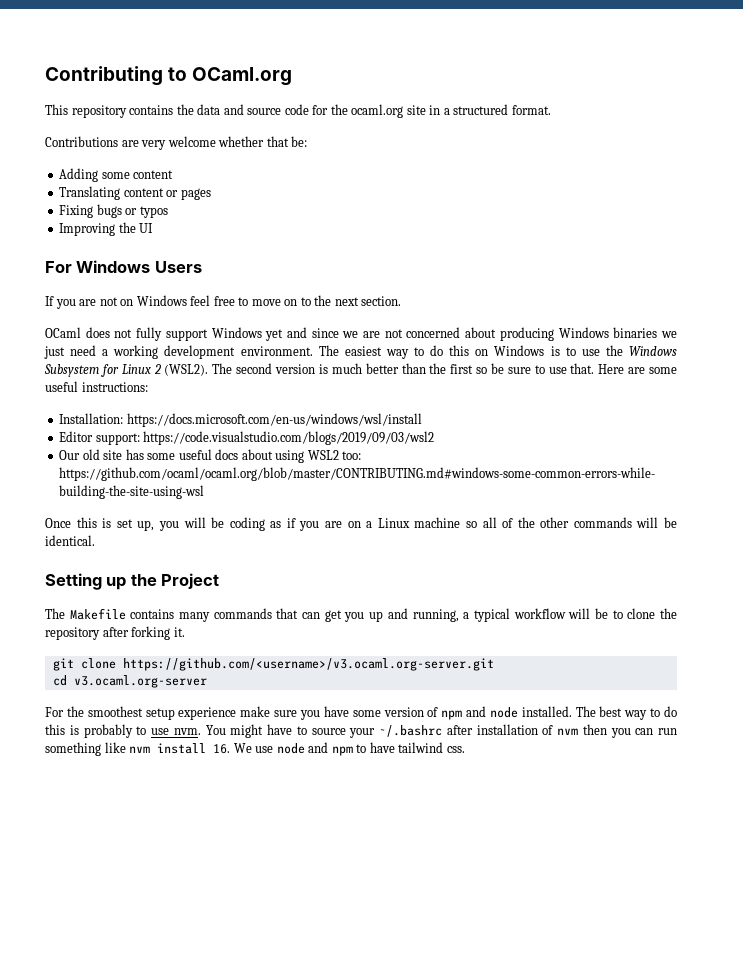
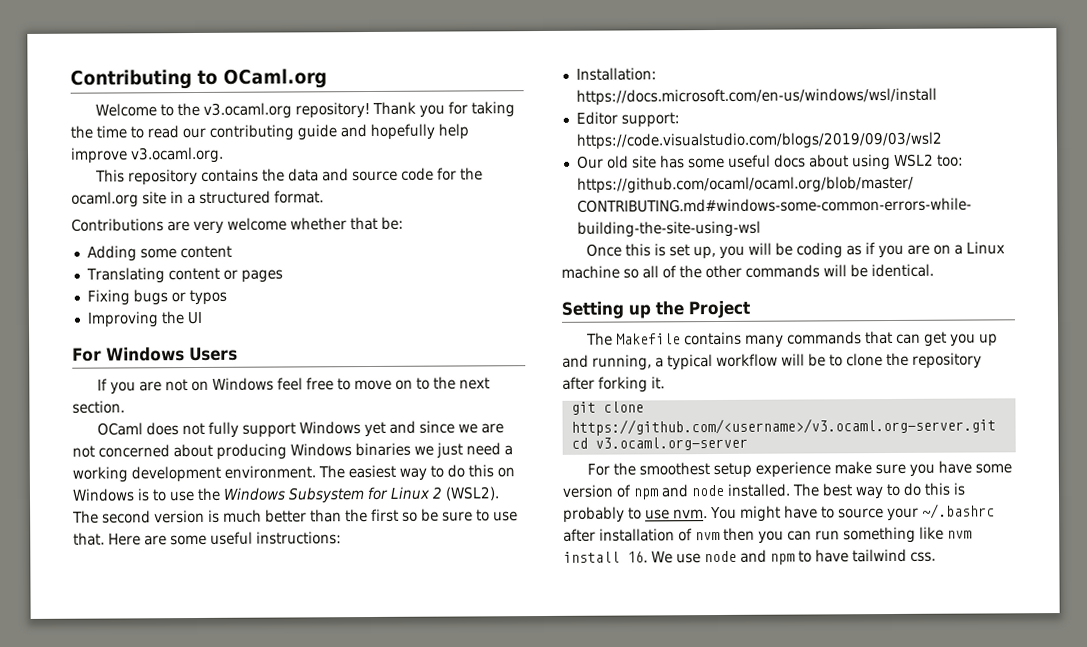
+ Welcome to the v3.ocaml.org repository! Thank you for taking the time to read our contributing guide and hopefully help improve v3.ocaml.org.

